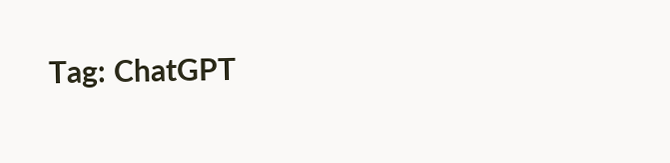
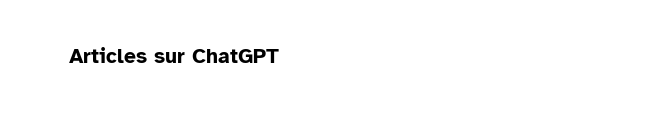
- Tag: ChatGPT
+ Articles sur ChatGPT

